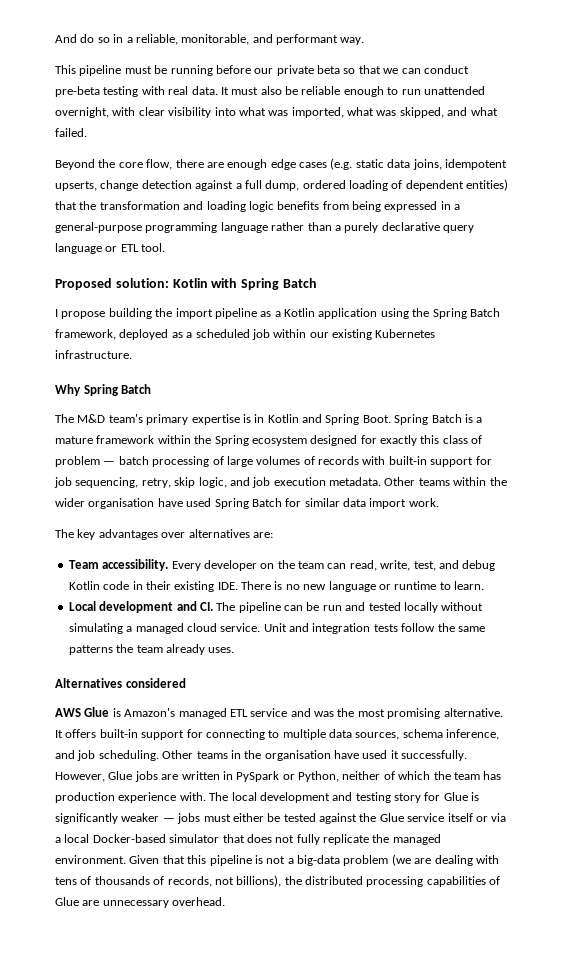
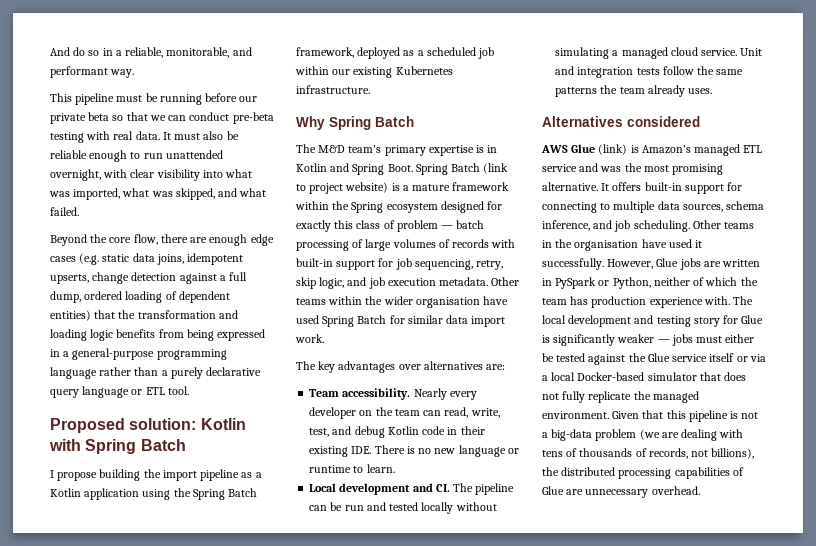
- Spring Batch is a mature framework within the Spring ecosystem designed for exactly this class of problem — batch processing of large volumes of records with built-in support for job sequencing, retry, skip logic, and job execution metadata.
+ Spring Batch (link to project website) is a mature framework within the Spring ecosystem designed for exactly this class of problem — batch processing of large volumes of records with built-in support for job sequencing, retry, skip logic, and job execution metadata.
- Every developer on the team can read, write, test, and debug Kotlin code in their existing IDE. There is no new language or runtime to learn.
+ Nearly every developer on the team can read, write, test, and debug Kotlin code in their existing IDE. There is no new language or runtime to learn.
- AWS Glue is Amazon's managed ETL service and was the most promising alternative.
+ AWS Glue (link) is Amazon's managed ETL service and was the most promising alternative.

